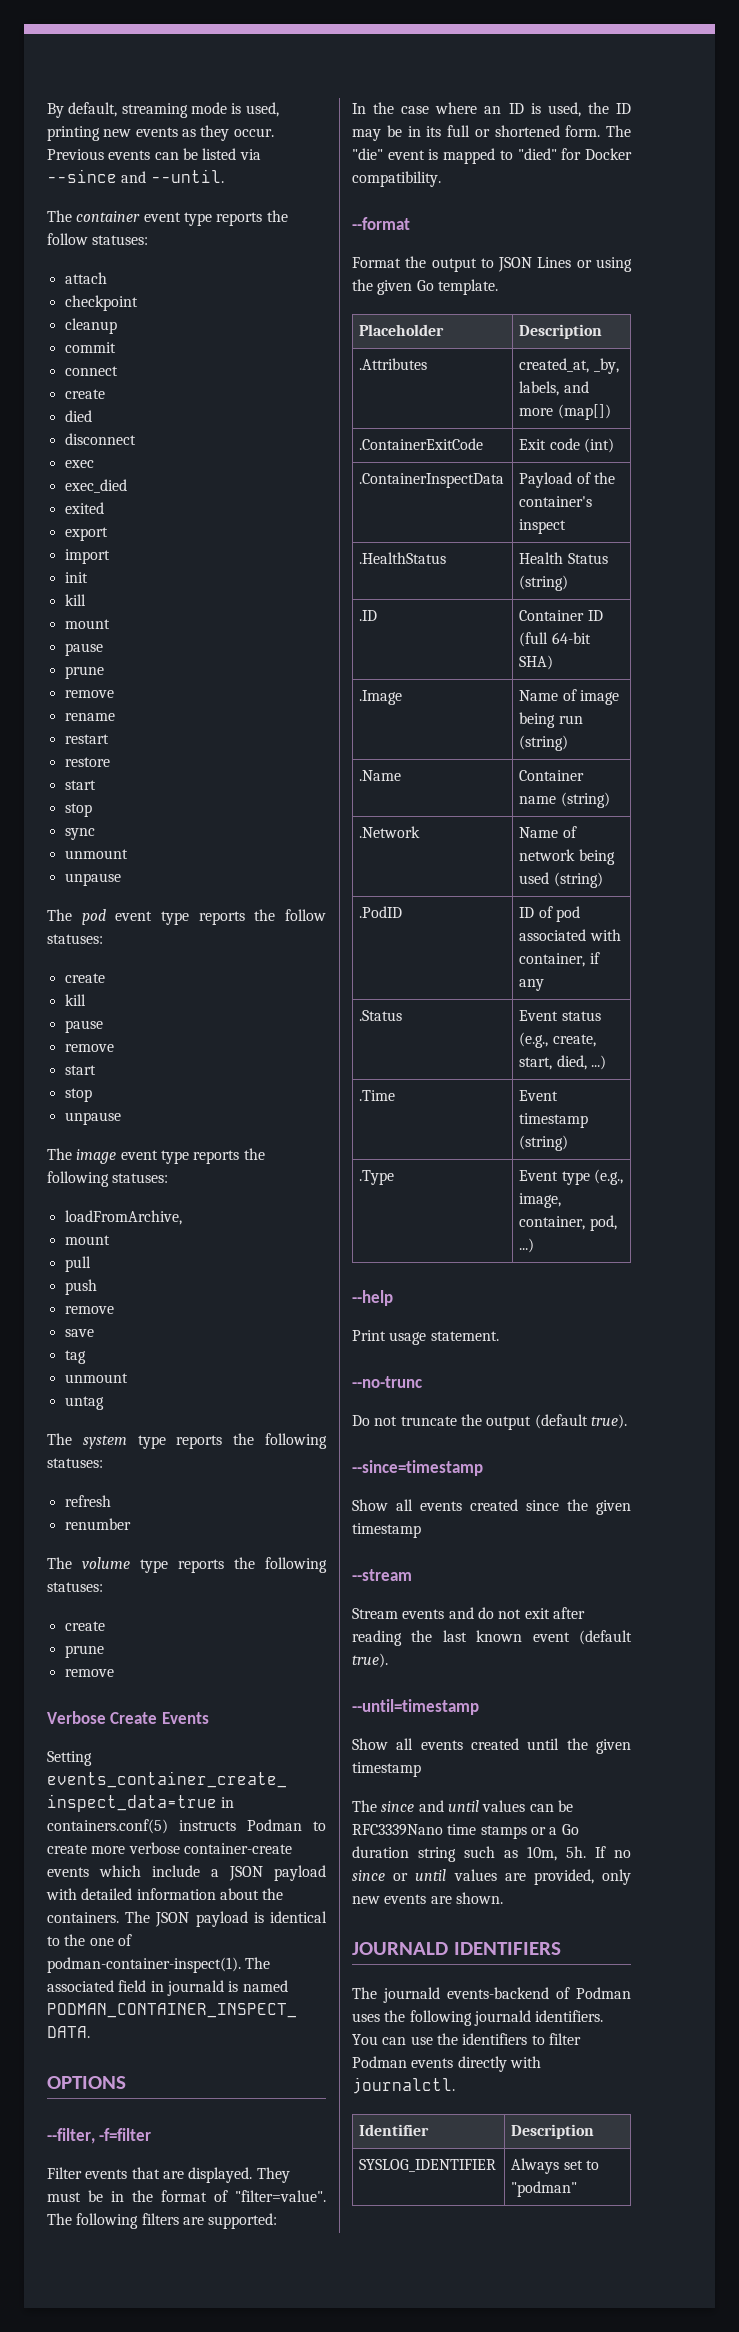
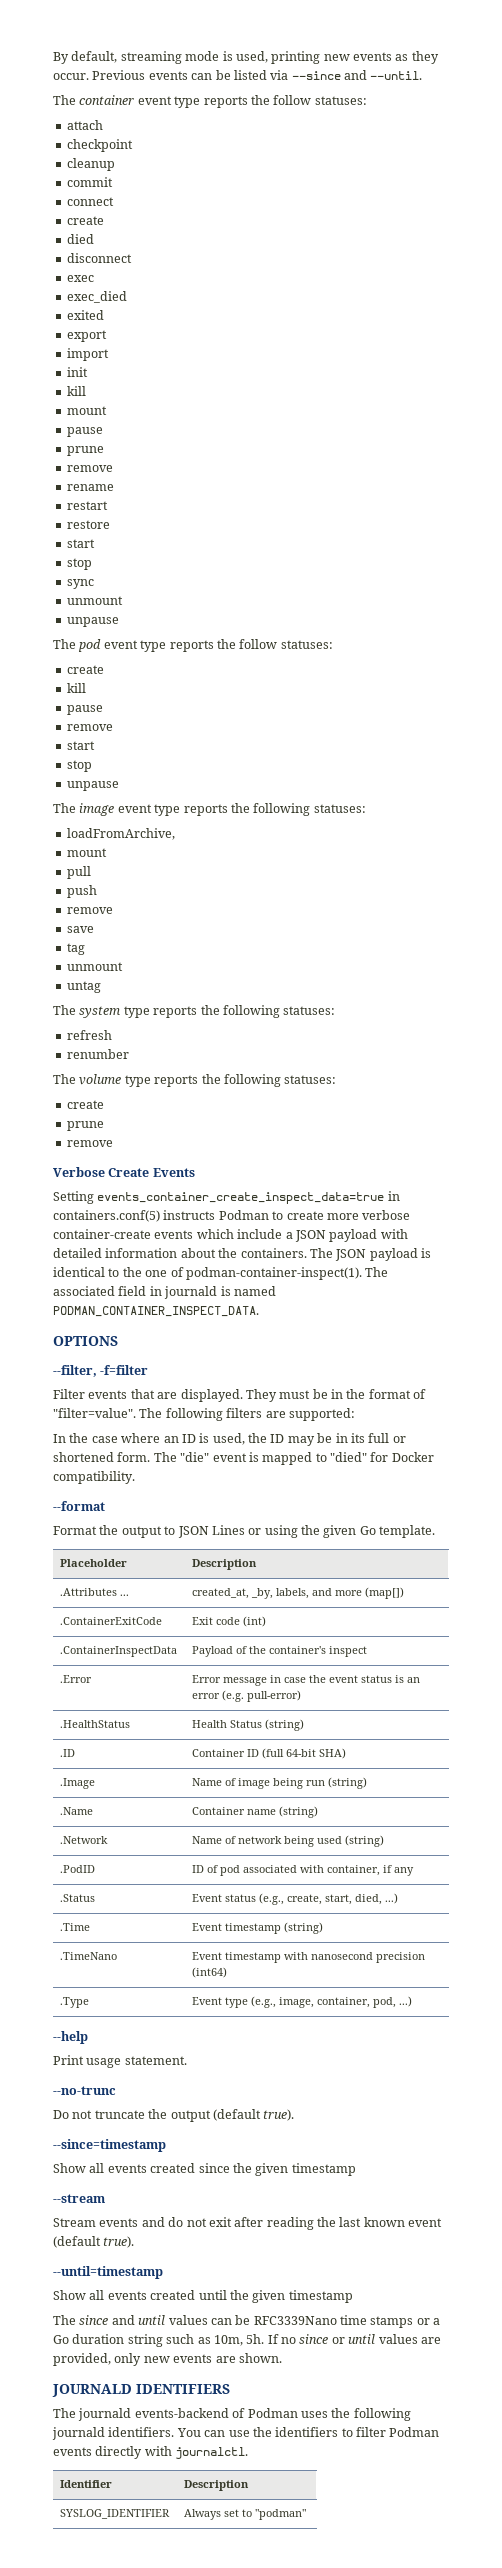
- .Attributes | created_at, _by, labels, and more (map[])
+ .Attributes ... | created_at, _by, labels, and more (map[])
+ .Error | Error message in case the event status is an error (e.g. pull-error)
+ .TimeNano | Event timestamp with nanosecond precision (int64)

